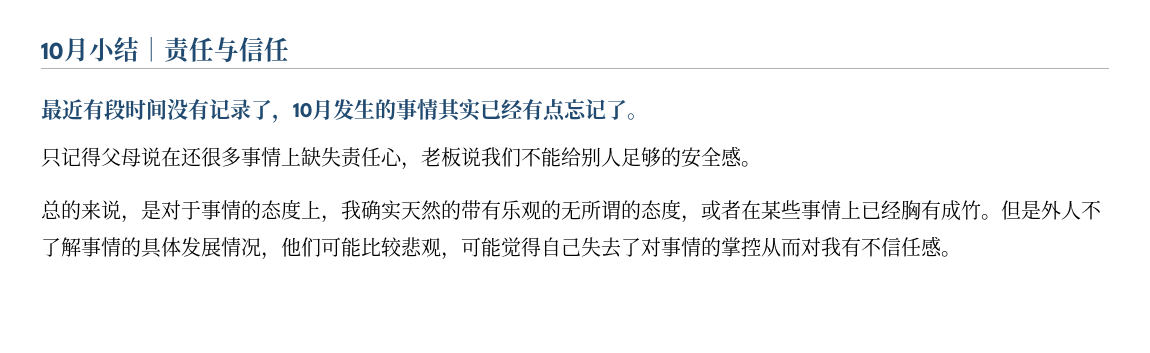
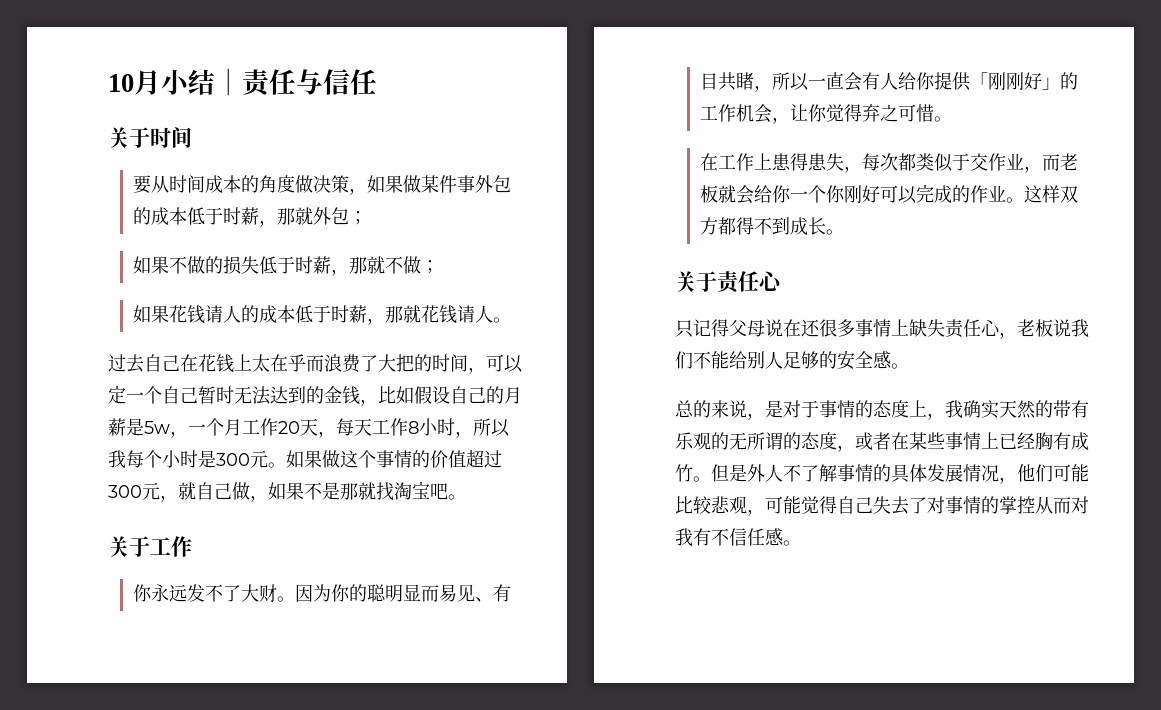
- 最近有段时间没有记录了，10月发生的事情其实已经有点忘记了。
+ 关于时间
+ 要从时间成本的角度做决策，如果做某件事外包的成本低于时薪，那就外包；
+ 如果不做的损失低于时薪，那就不做；
+ 如果花钱请人的成本低于时薪，那就花钱请人。
+ 过去自己在花钱上太在乎而浪费了大把的时间，可以定一个自己暂时无法达到的金钱，比如假设自己的月薪是5w，一个月工作20天，每天工作8小时，所以我每个小时是300元。如果做这个事情的价值超过300元，就自己做，如果不是那就找淘宝吧。
+ 关于工作
+ 你永远发不了大财。因为你的聪明显而易见、有目共睹，所以一直会有人给你提供「刚刚好」的工作机会，让你觉得弃之可惜。
+ 在工作上患得患失，每次都类似于交作业，而老板就会给你一个你刚好可以完成的作业。这样双方都得不到成长。
+ 关于责任心

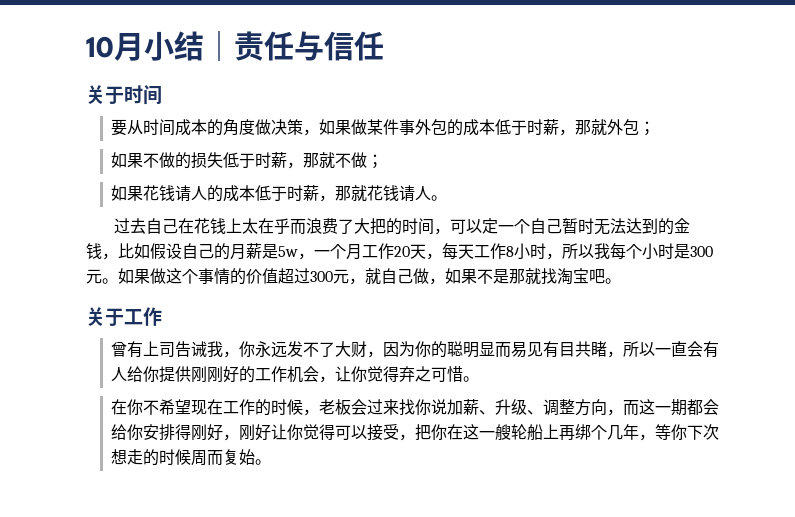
- 你永远发不了大财。因为你的聪明显而易见、有目共睹，所以一直会有人给你提供「刚刚好」的工作机会，让你觉得弃之可惜。
+ 曾有上司告诫我，你永远发不了大财，因为你的聪明显而易见有目共睹，所以一直会有人给你提供刚刚好的工作机会，让你觉得弃之可惜。
- 在工作上患得患失，每次都类似于交作业，而老板就会给你一个你刚好可以完成的作业。这样双方都得不到成长。
- 关于责任心
- 只记得父母说在还很多事情上缺失责任心，老板说我们不能给别人足够的安全感。
- 总的来说，是对于事情的态度上，我确实天然的带有乐观的无所谓的态度，或者在某些事情上已经胸有成竹。但是外人不了解事情的具体发展情况，他们可能比较悲观，可能觉得自己失去了对事情的掌控从而对我有不信任感。
+ 在你不希望现在工作的时候，老板会过来找你说加薪、升级、调整方向，而这一期都会给你安排得刚好，刚好让你觉得可以接受，把你在这一艘轮船上再绑个几年，等你下次想走的时候周而复始。

